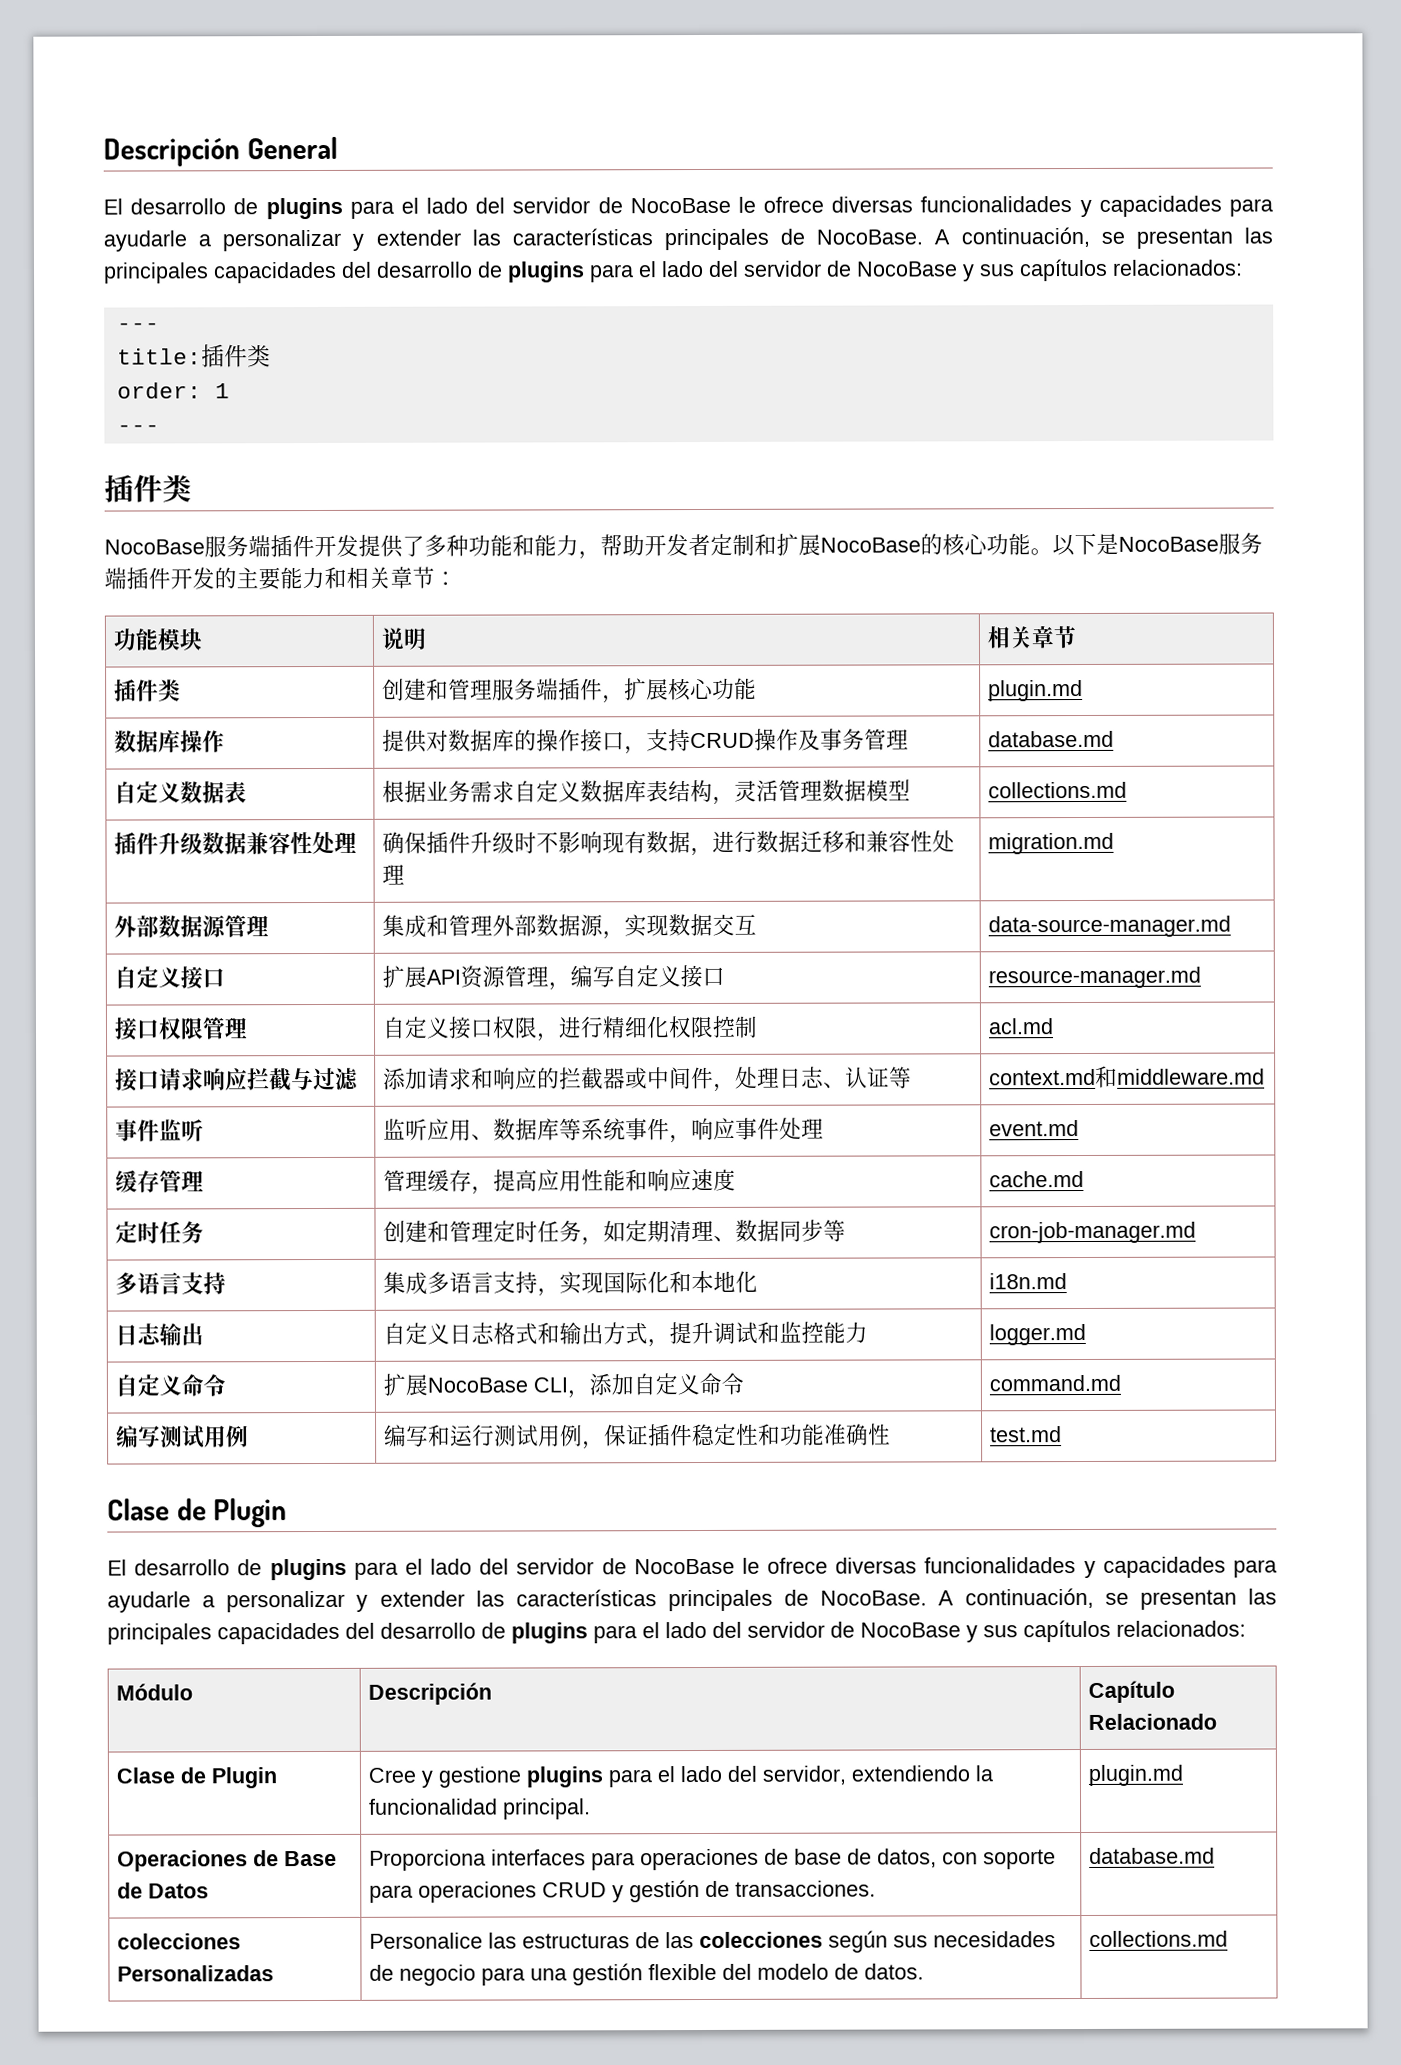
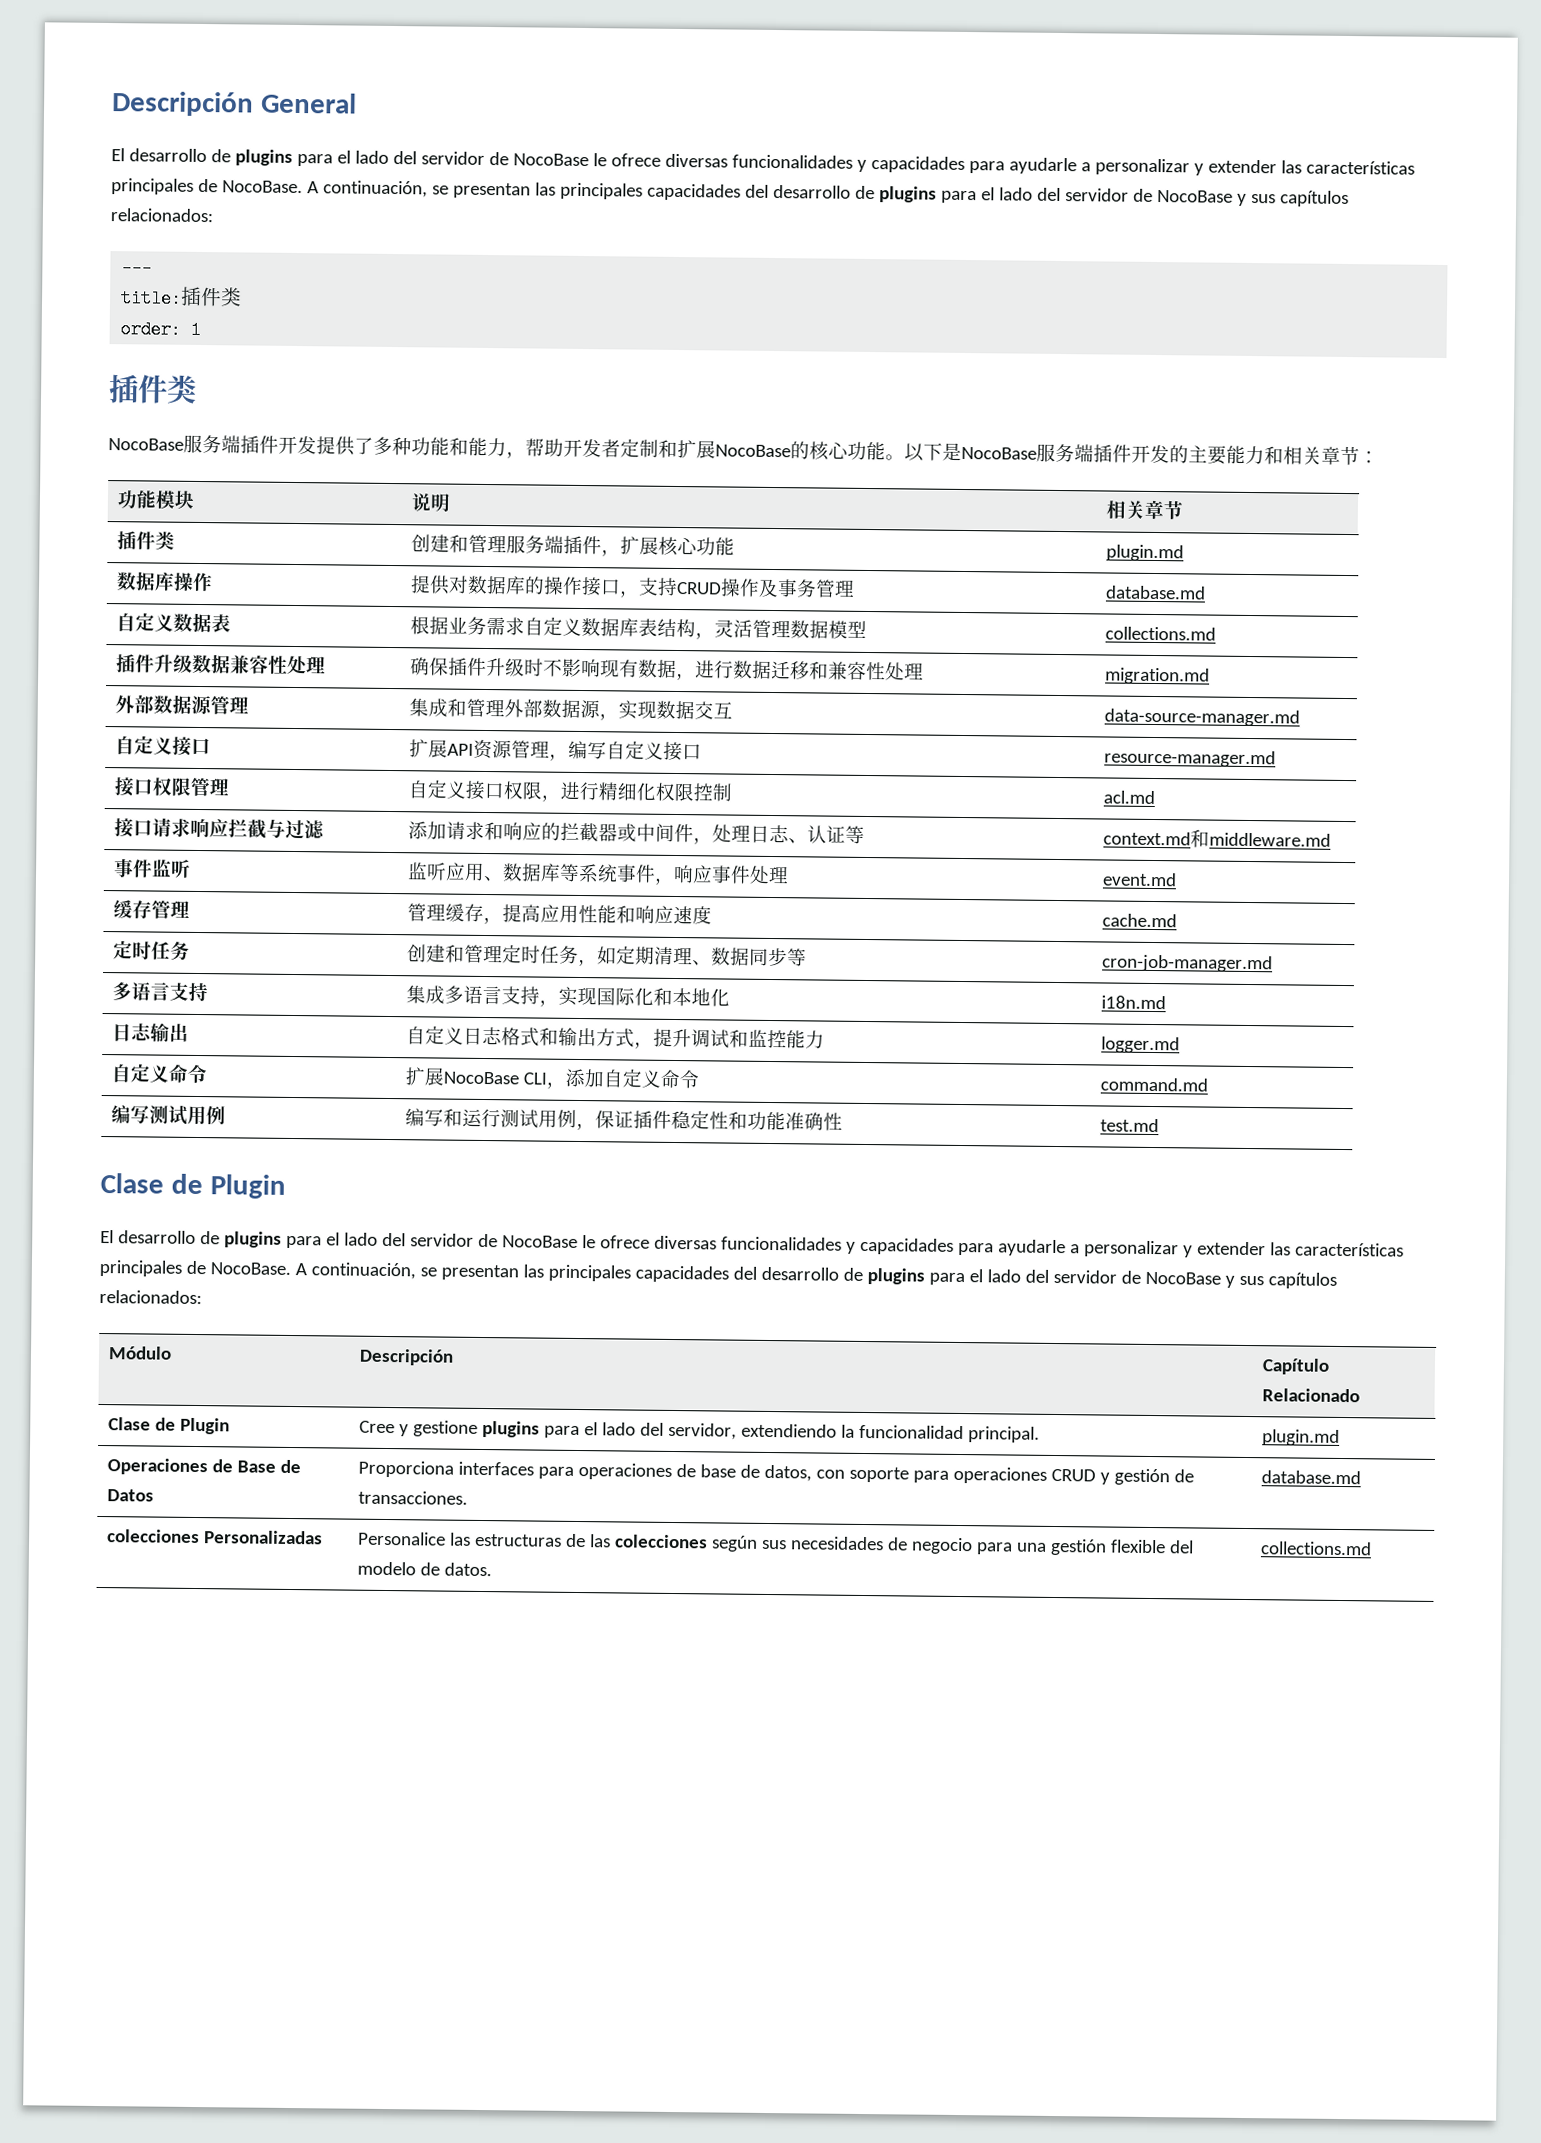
  order: 1
- ---

